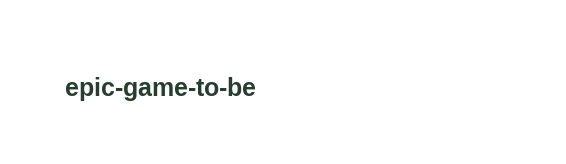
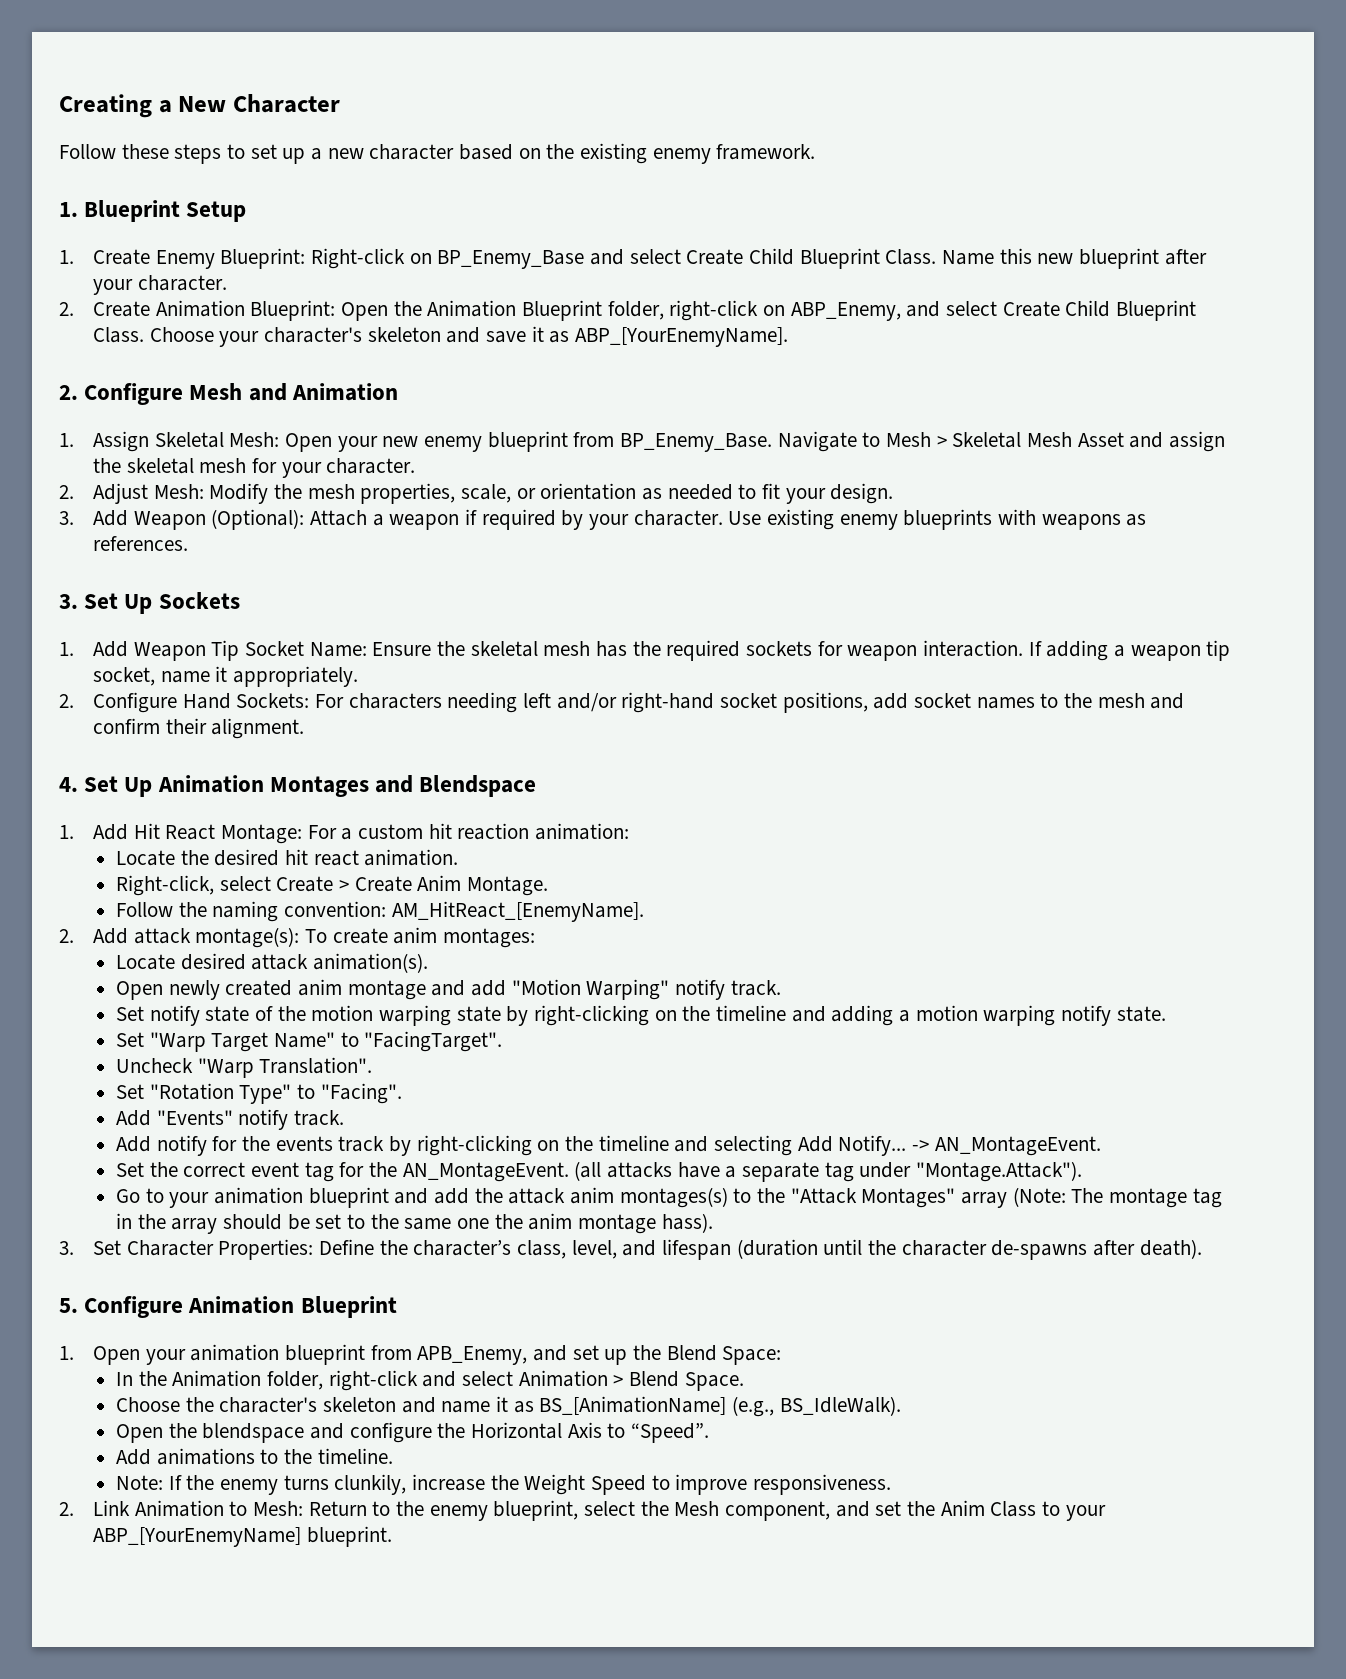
- epic-game-to-be
+ Creating a New Character
+ Follow these steps to set up a new character based on the existing enemy framework.
+ 1. Blueprint Setup
+ 1. Create Enemy Blueprint: Right-click on BP_Enemy_Base and select Create Child Blueprint Class. Name this new blueprint after your character.
+ 2. Create Animation Blueprint: Open the Animation Blueprint folder, right-click on ABP_Enemy, and select Create Child Blueprint Class. Choose your character's skeleton and save it as ABP_[YourEnemyName].
+ 2. Configure Mesh and Animation
+ 1. Assign Skeletal Mesh: Open your new enemy blueprint from BP_Enemy_Base. Navigate to Mesh > Skeletal Mesh Asset and assign the skeletal mesh for your character.
+ 2. Adjust Mesh: Modify the mesh properties, scale, or orientation as needed to fit your design.
+ 3. Add Weapon (Optional): Attach a weapon if required by your character. Use existing enemy blueprints with weapons as references.
+ 3. Set Up Sockets
+ 1. Add Weapon Tip Socket Name: Ensure the skeletal mesh has the required sockets for weapon interaction. If adding a weapon tip socket, name it appropriately.
+ 2. Configure Hand Sockets: For characters needing left and/or right-hand socket positions, add socket names to the mesh and confirm their alignment.
+ 4. Set Up Animation Montages and Blendspace
+ 1. Add Hit React Montage: For a custom hit reaction animation:
+ Locate the desired hit react animation.
+ Right-click, select Create > Create Anim Montage.
+ Follow the naming convention: AM_HitReact_[EnemyName].
+ 2. Add attack montage(s): To create anim montages:
+ Locate desired attack animation(s).
+ Open newly created anim montage and add "Motion Warping" notify track.
+ Set notify state of the motion warping state by right-clicking on the timeline and adding a motion warping notify state.
+ Set "Warp Target Name" to "FacingTarget".
+ Uncheck "Warp Translation".
+ Set "Rotation Type" to "Facing".
+ Add "Events" notify track.
+ Add notify for the events track by right-clicking on the timeline and selecting Add Notify... -> AN_MontageEvent.
+ Set the correct event tag for the AN_MontageEvent. (all attacks have a separate tag under "Montage.Attack").
+ Go to your animation blueprint and add the attack anim montages(s) to the "Attack Montages" array (Note: The montage tag in the array should be set to the same one the anim montage hass).
+ 3. Set Character Properties: Define the character’s class, level, and lifespan (duration until the character de-spawns after death).
+ 5. Configure Animation Blueprint
+ 1. Open your animation blueprint from APB_Enemy, and set up the Blend Space:
+ In the Animation folder, right-click and select Animation > Blend Space.
+ Choose the character's skeleton and name it as BS_[AnimationName] (e.g., BS_IdleWalk).
+ Open the blendspace and configure the Horizontal Axis to “Speed”.
+ Add animations to the timeline.
+ Note: If the enemy turns clunkily, increase the Weight Speed to improve responsiveness.
+ 2. Link Animation to Mesh: Return to the enemy blueprint, select the Mesh component, and set the Anim Class to your ABP_[YourEnemyName] blueprint.

